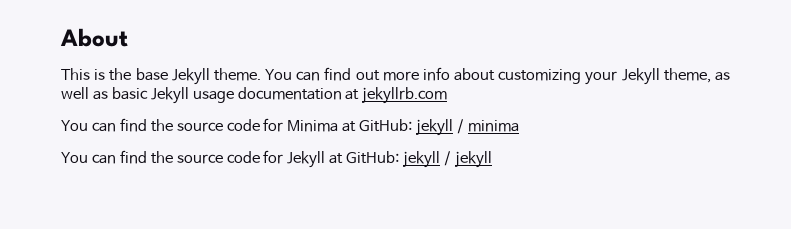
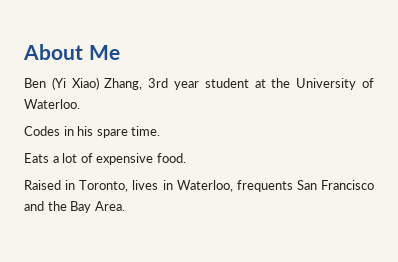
- About
- This is the base Jekyll theme. You can find out more info about customizing your Jekyll theme, as well as basic Jekyll usage documentation at jekyllrb.com
- You can find the source code for Minima at GitHub: jekyll / minima
- You can find the source code for Jekyll at GitHub: jekyll / jekyll
+ About Me
+ Ben (Yi Xiao) Zhang, 3rd year student at the University of Waterloo.
+ Codes in his spare time.
+ Eats a lot of expensive food.
+ Raised in Toronto, lives in Waterloo, frequents San Francisco and the Bay Area.

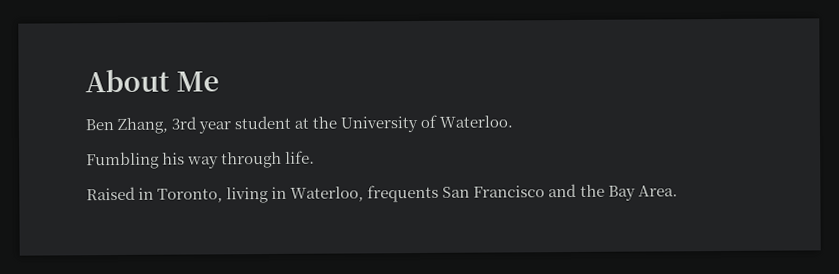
- Ben (Yi Xiao) Zhang, 3rd year student at the University of Waterloo.
+ Ben Zhang, 3rd year student at the University of Waterloo.
- Codes in his spare time.
- Eats a lot of expensive food.
+ Fumbling his way through life.
- Raised in Toronto, lives in Waterloo, frequents San Francisco and the Bay Area.
+ Raised in Toronto, living in Waterloo, frequents San Francisco and the Bay Area.

